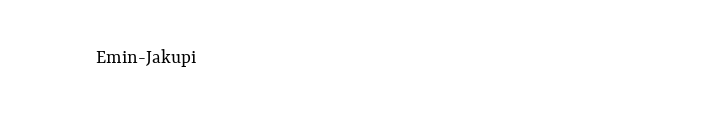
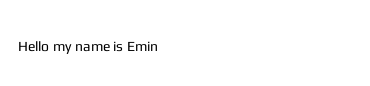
- Emin-Jakupi
+ Hello my name is Emin

